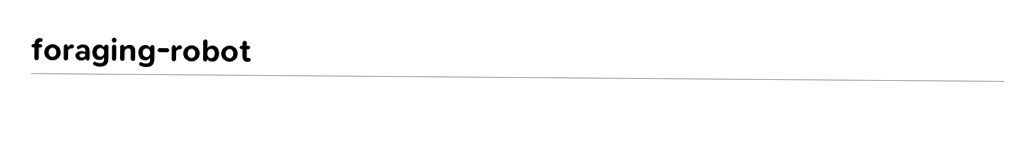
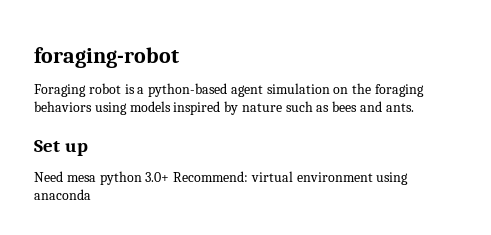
+ Foraging robot is a python-based agent simulation on the foraging behaviors using models inspired by nature such as bees and ants.
+ Set up
+ Need mesa python 3.0+ Recommend: virtual environment using anaconda

